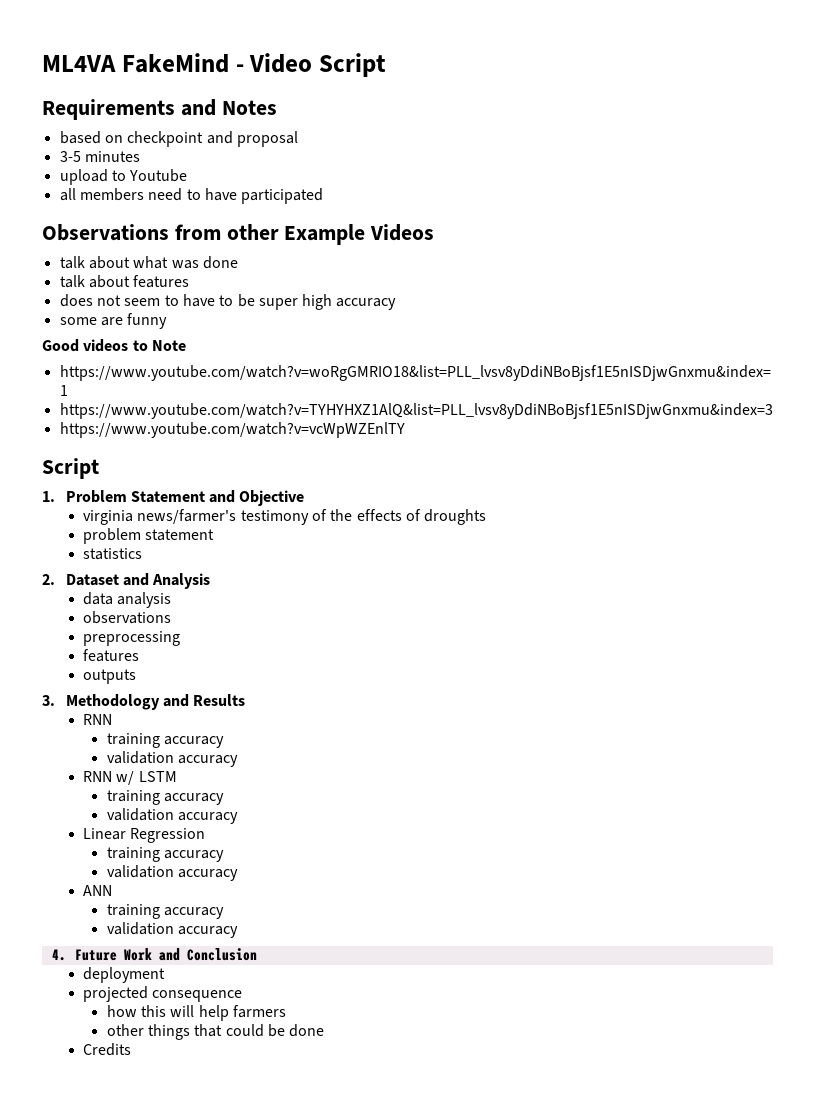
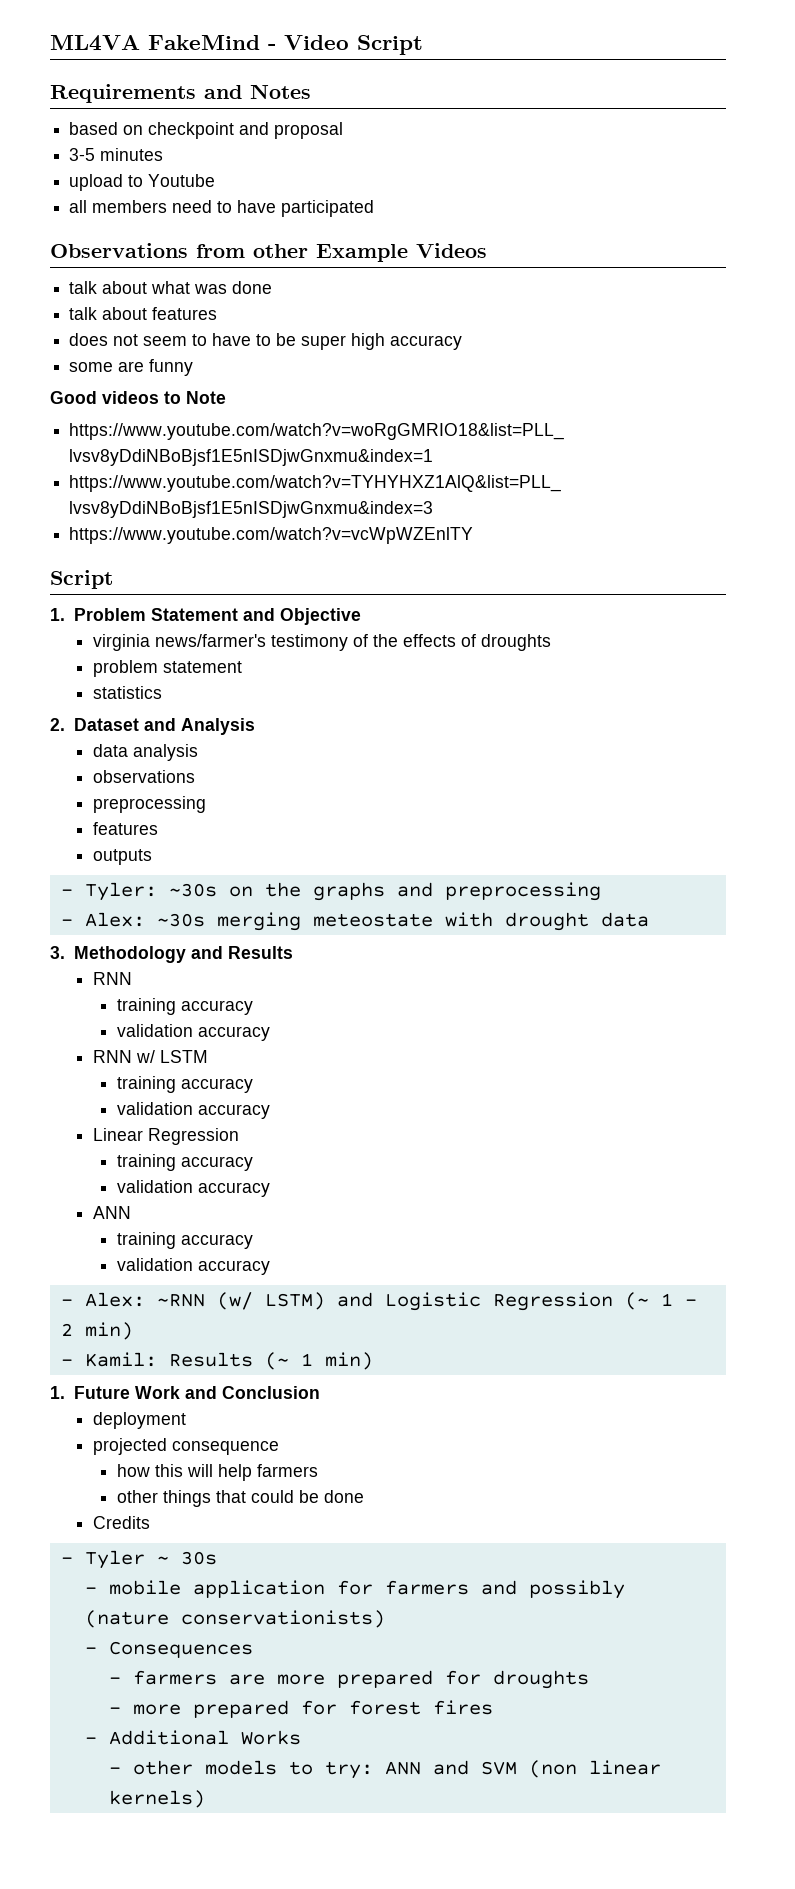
+ - Tyler: ~30s on the graphs and preprocessing
+ - Alex: ~30s merging meteostate with drought data
- 4. Future Work and Conclusion
+ - Alex: ~RNN (w/ LSTM) and Logistic Regression (~ 1 - 2 min)
+ - Kamil: Results (~ 1 min)
+ 1. Future Work and Conclusion
+ - Tyler ~ 30s
+ - mobile application for farmers and possibly (nature conservationists)
+ - Consequences
+ - farmers are more prepared for droughts
+ - more prepared for forest fires
+ - Additional Works
+ - other models to try: ANN and SVM (non linear kernels)

